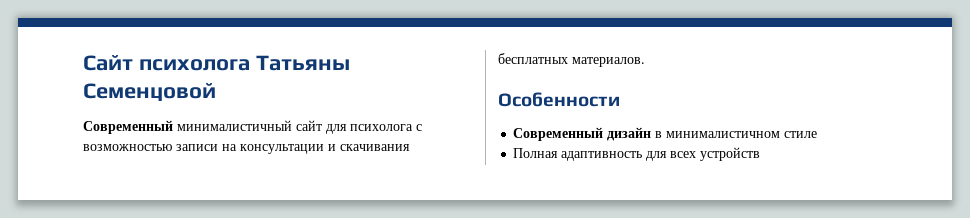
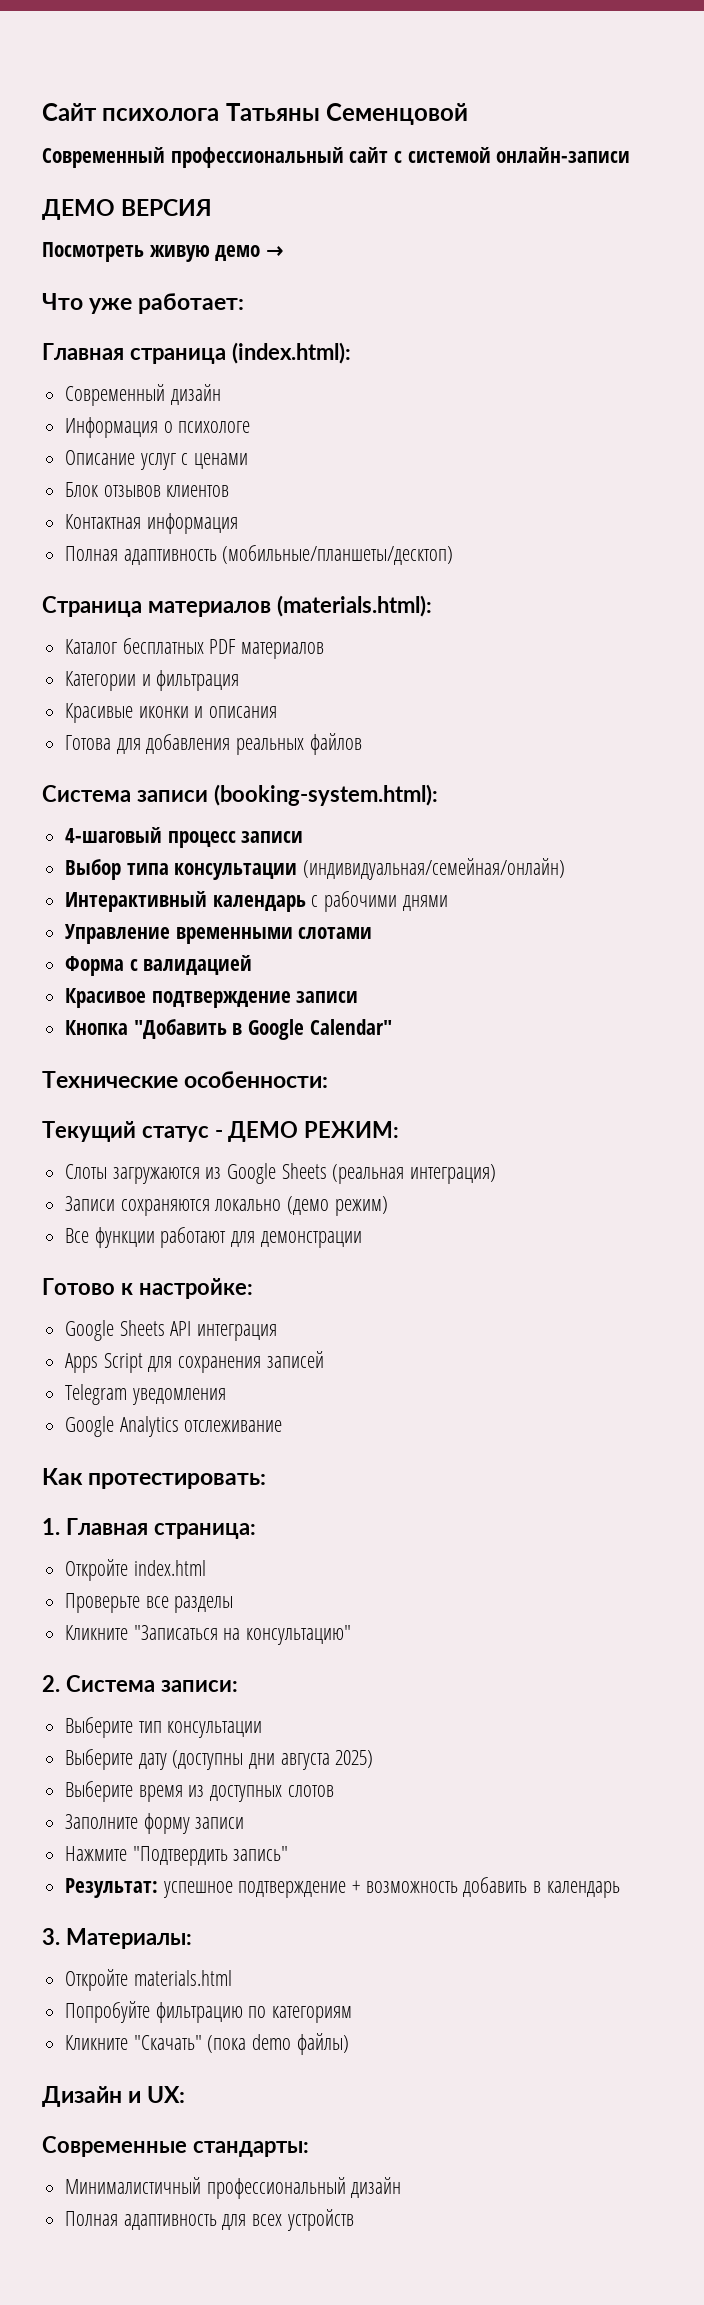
- Современный минималистичный сайт для психолога с возможностью записи на консультации и скачивания бесплатных материалов.
- Особенности
- Современный дизайн в минималистичном стиле
+ Современный профессиональный сайт с системой онлайн-записи
+ ДЕМО ВЕРСИЯ
+ Посмотреть живую демо →
+ Что уже работает:
+ Главная страница (index.html):
+ Современный дизайн
+ Информация о психологе
+ Описание услуг с ценами
+ Блок отзывов клиентов
+ Контактная информация
+ Полная адаптивность (мобильные/планшеты/десктоп)
+ Страница материалов (materials.html):
+ Каталог бесплатных PDF материалов
+ Категории и фильтрация
+ Красивые иконки и описания
+ Готова для добавления реальных файлов
+ Система записи (booking-system.html):
+ 4-шаговый процесс записи
+ Выбор типа консультации (индивидуальная/семейная/онлайн)
+ Интерактивный календарь с рабочими днями
+ Управление временными слотами
+ Форма с валидацией
+ Красивое подтверждение записи
+ Кнопка "Добавить в Google Calendar"
+ Технические особенности:
+ Текущий статус - ДЕМО РЕЖИМ:
+ Слоты загружаются из Google Sheets (реальная интеграция)
+ Записи сохраняются локально (демо режим)
+ Все функции работают для демонстрации
+ Готово к настройке:
+ Google Sheets API интеграция
+ Apps Script для сохранения записей
+ Telegram уведомления
+ Google Analytics отслеживание
+ Как протестировать:
+ 1. Главная страница:
+ Откройте index.html
+ Проверьте все разделы
+ Кликните "Записаться на консультацию"
+ 2. Система записи:
+ Выберите тип консультации
+ Выберите дату (доступны дни августа 2025)
+ Выберите время из доступных слотов
+ Заполните форму записи
+ Нажмите "Подтвердить запись"
+ Результат: успешное подтверждение + возможность добавить в календарь
+ 3. Материалы:
+ Откройте materials.html
+ Попробуйте фильтрацию по категориям
+ Кликните "Скачать" (пока demo файлы)
+ Дизайн и UX:
+ Современные стандарты:
+ Минималистичный профессиональный дизайн

